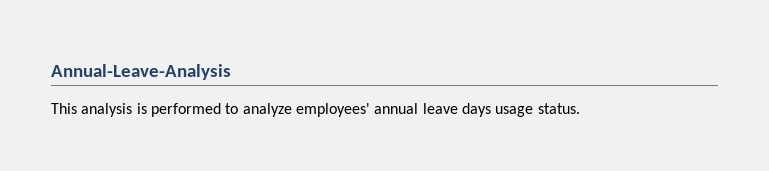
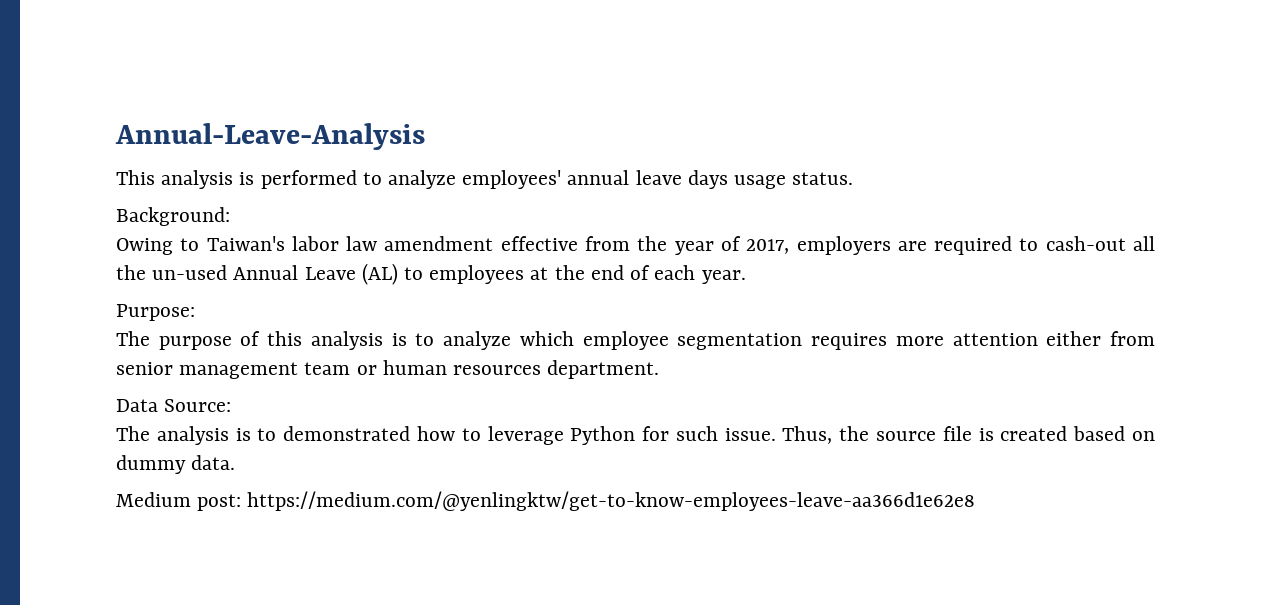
+ Background:
+ Owing to Taiwan's labor law amendment effective from the year of 2017, employers are required to cash-out all the un-used Annual Leave (AL) to employees at the end of each year.
+ Purpose:
+ The purpose of this analysis is to analyze which employee segmentation requires more attention either from senior management team or human resources department.
+ Data Source:
+ The analysis is to demonstrated how to leverage Python for such issue. Thus, the source file is created based on dummy data.
+ Medium post: https://medium.com/@yenlingktw/get-to-know-employees-leave-aa366d1e62e8

